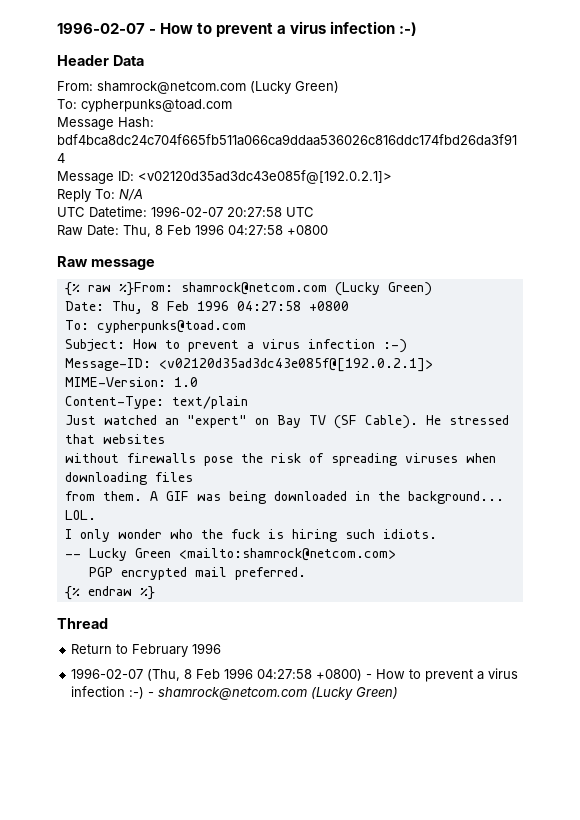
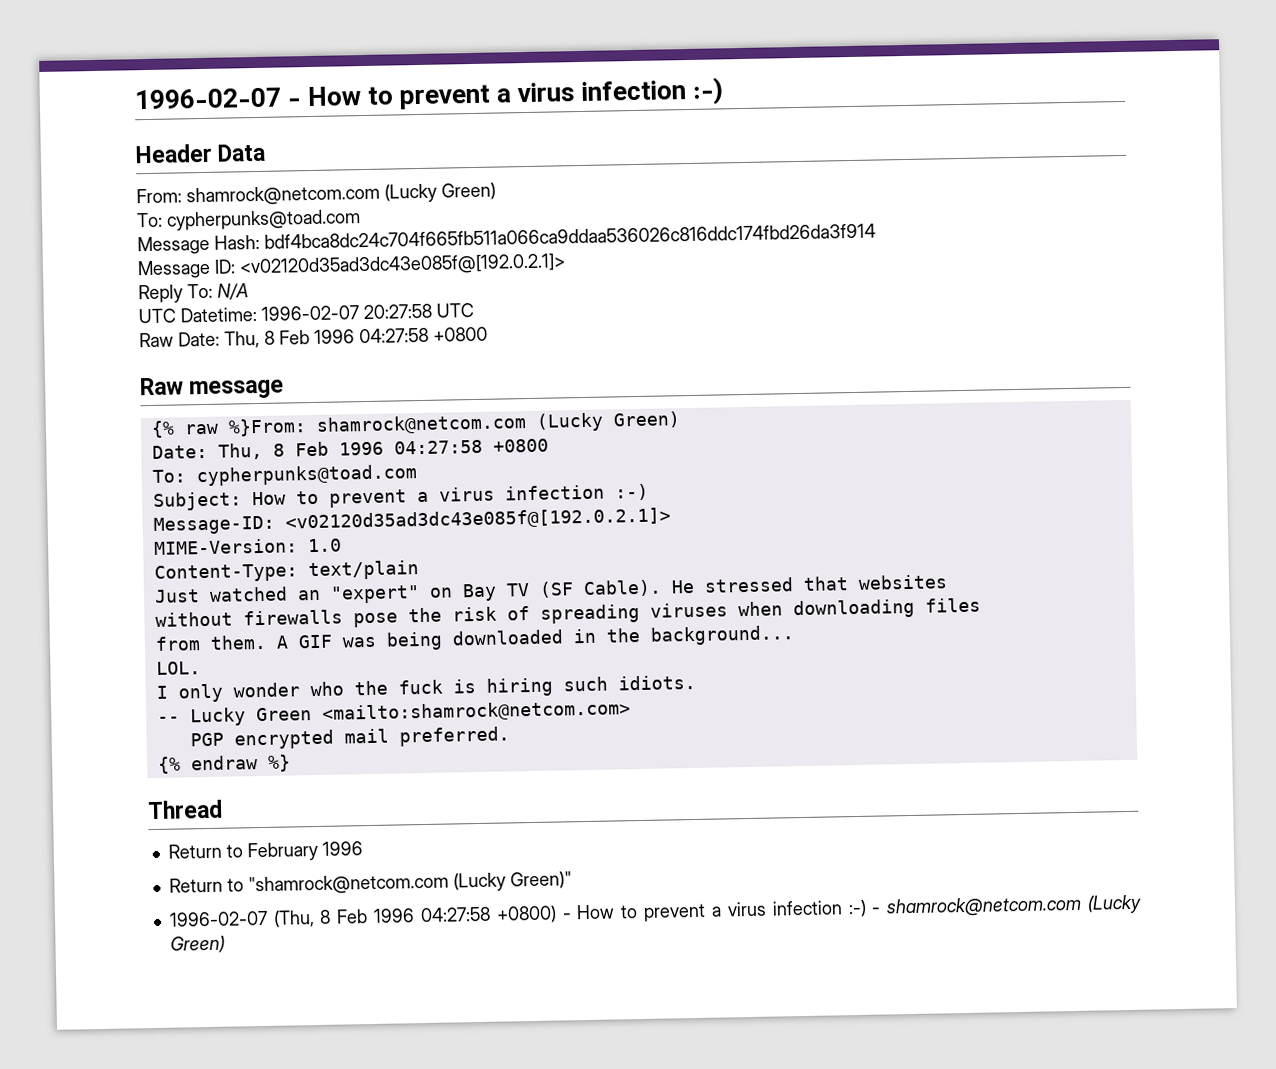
+ Return to "shamrock@netcom.com (Lucky Green)"

